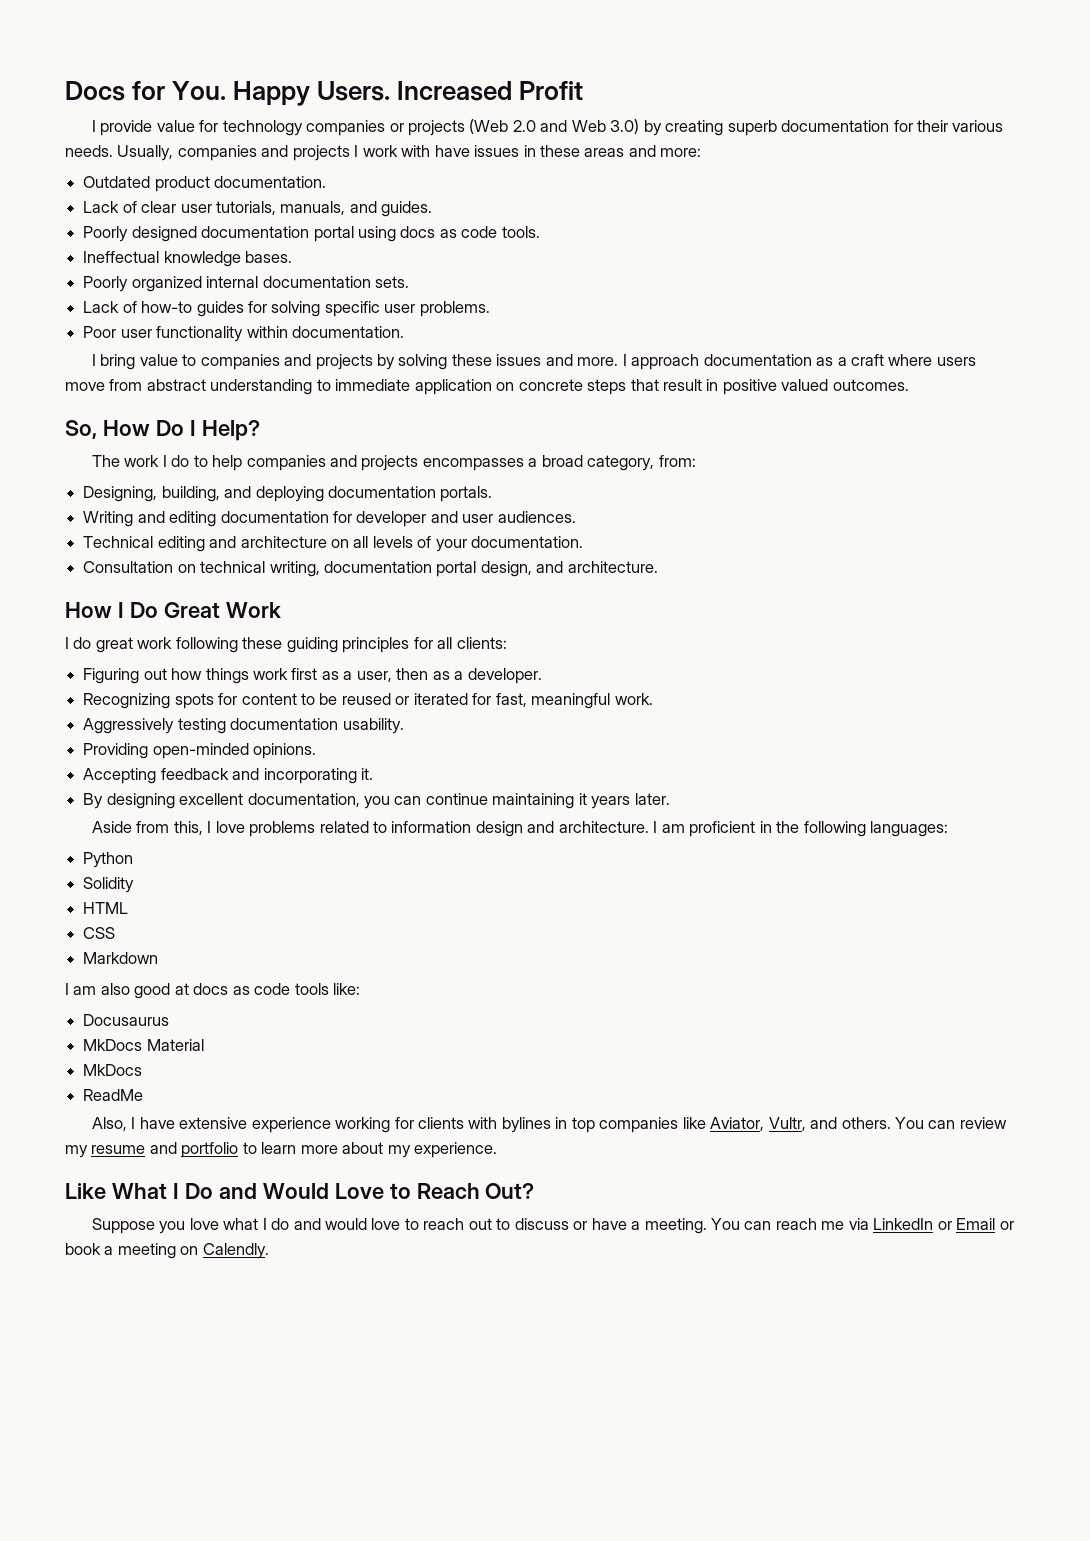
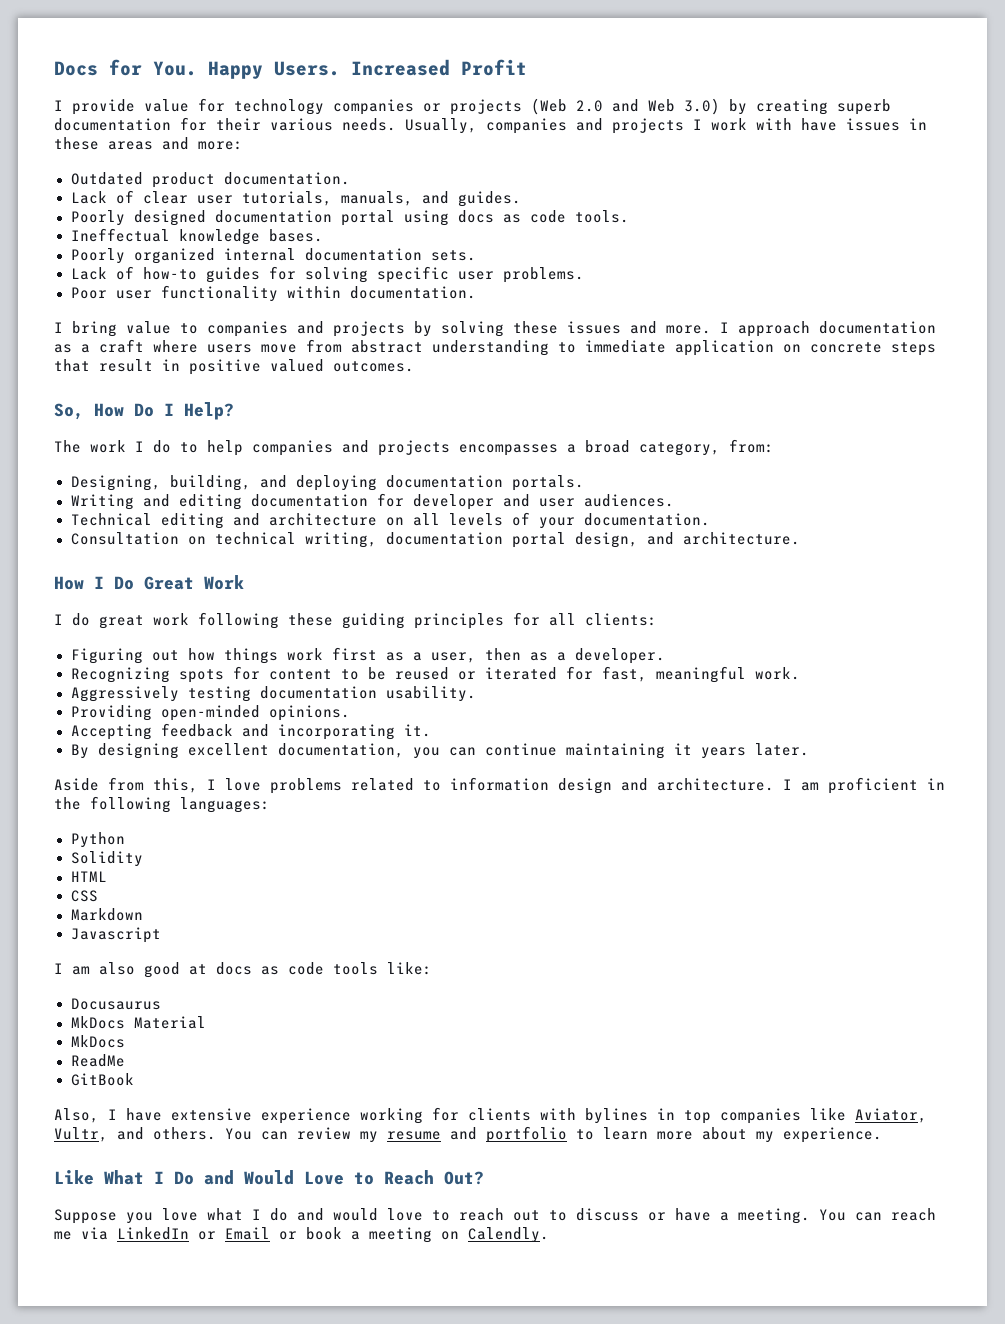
+ Javascript
+ GitBook

